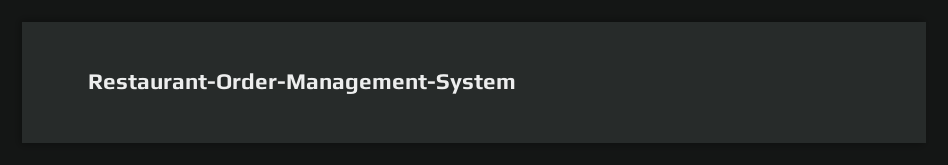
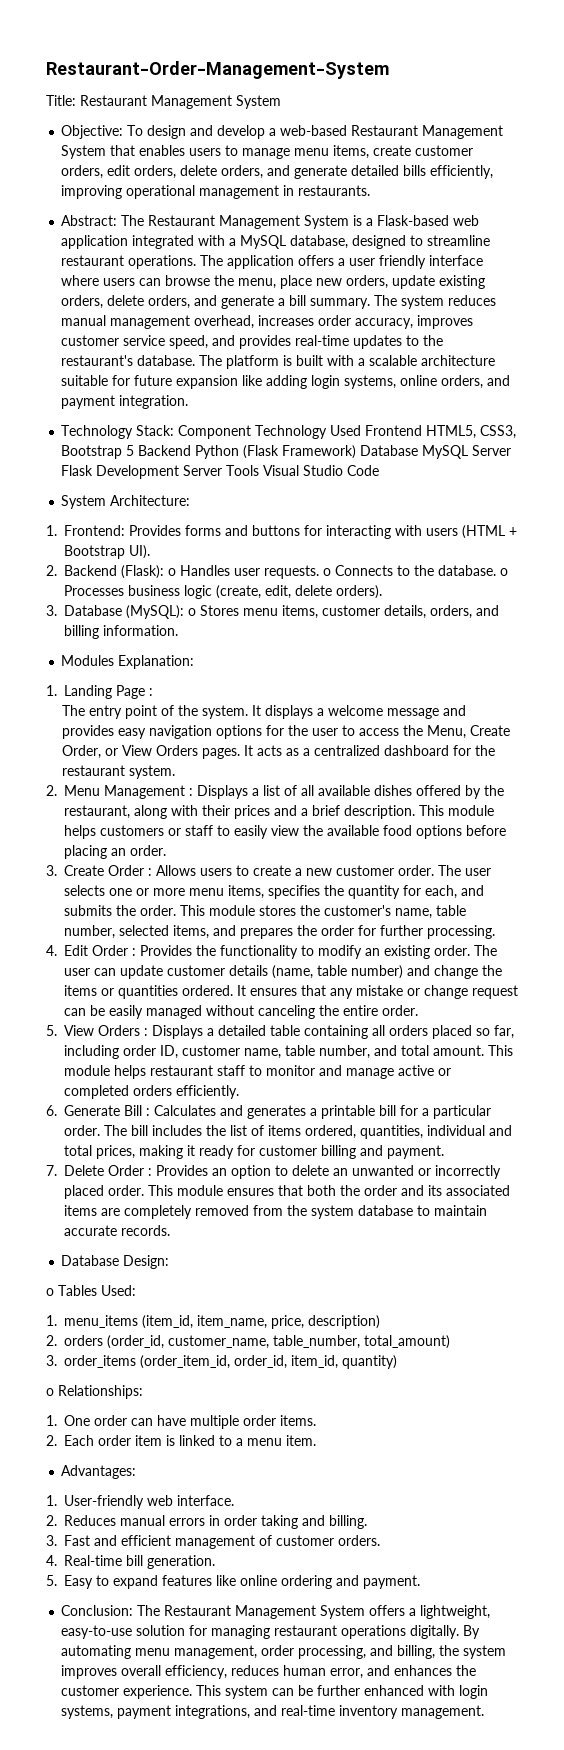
+ Title: Restaurant Management System
+ Objective: To design and develop a web-based Restaurant Management System that enables users to manage menu items, create customer orders, edit orders, delete orders, and generate detailed bills efficiently, improving operational management in restaurants.
+ Abstract: The Restaurant Management System is a Flask-based web application integrated with a MySQL database, designed to streamline restaurant operations. The application offers a user friendly interface where users can browse the menu, place new orders, update existing orders, delete orders, and generate a bill summary. The system reduces manual management overhead, increases order accuracy, improves customer service speed, and provides real-time updates to the restaurant's database. The platform is built with a scalable architecture suitable for future expansion like adding login systems, online orders, and payment integration.
+ Technology Stack: Component Technology Used Frontend HTML5, CSS3, Bootstrap 5 Backend Python (Flask Framework) Database MySQL Server Flask Development Server Tools Visual Studio Code
+ System Architecture:
+ 1. Frontend: Provides forms and buttons for interacting with users (HTML + Bootstrap UI).
+ 2. Backend (Flask): o Handles user requests. o Connects to the database. o Processes business logic (create, edit, delete orders).
+ 3. Database (MySQL): o Stores menu items, customer details, orders, and billing information.
+ Modules Explanation:
+ 1. Landing Page :
+ The entry point of the system. It displays a welcome message and provides easy navigation options for the user to access the Menu, Create Order, or View Orders pages. It acts as a centralized dashboard for the restaurant system.
+ 2. Menu Management : Displays a list of all available dishes offered by the restaurant, along with their prices and a brief description. This module helps customers or staff to easily view the available food options before placing an order.
+ 3. Create Order : Allows users to create a new customer order. The user selects one or more menu items, specifies the quantity for each, and submits the order. This module stores the customer's name, table number, selected items, and prepares the order for further processing.
+ 4. Edit Order : Provides the functionality to modify an existing order. The user can update customer details (name, table number) and change the items or quantities ordered. It ensures that any mistake or change request can be easily managed without canceling the entire order.
+ 5. View Orders : Displays a detailed table containing all orders placed so far, including order ID, customer name, table number, and total amount. This module helps restaurant staff to monitor and manage active or completed orders efficiently.
+ 6. Generate Bill : Calculates and generates a printable bill for a particular order. The bill includes the list of items ordered, quantities, individual and total prices, making it ready for customer billing and payment.
+ 7. Delete Order : Provides an option to delete an unwanted or incorrectly placed order. This module ensures that both the order and its associated items are completely removed from the system database to maintain accurate records.
+ Database Design:
+ o Tables Used:
+ 1. menu_items (item_id, item_name, price, description)
+ 2. orders (order_id, customer_name, table_number, total_amount)
+ 3. order_items (order_item_id, order_id, item_id, quantity)
+ o Relationships:
+ 1. One order can have multiple order items.
+ 2. Each order item is linked to a menu item.
+ Advantages:
+ 1. User-friendly web interface.
+ 2. Reduces manual errors in order taking and billing.
+ 3. Fast and efficient management of customer orders.
+ 4. Real-time bill generation.
+ 5. Easy to expand features like online ordering and payment.
+ Conclusion: The Restaurant Management System offers a lightweight, easy-to-use solution for managing restaurant operations digitally. By automating menu management, order processing, and billing, the system improves overall efficiency, reduces human error, and enhances the customer experience. This system can be further enhanced with login systems, payment integrations, and real-time inventory management.

